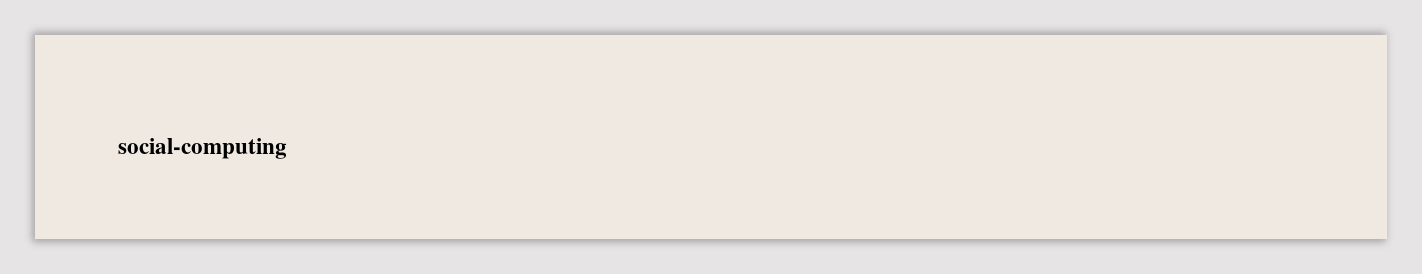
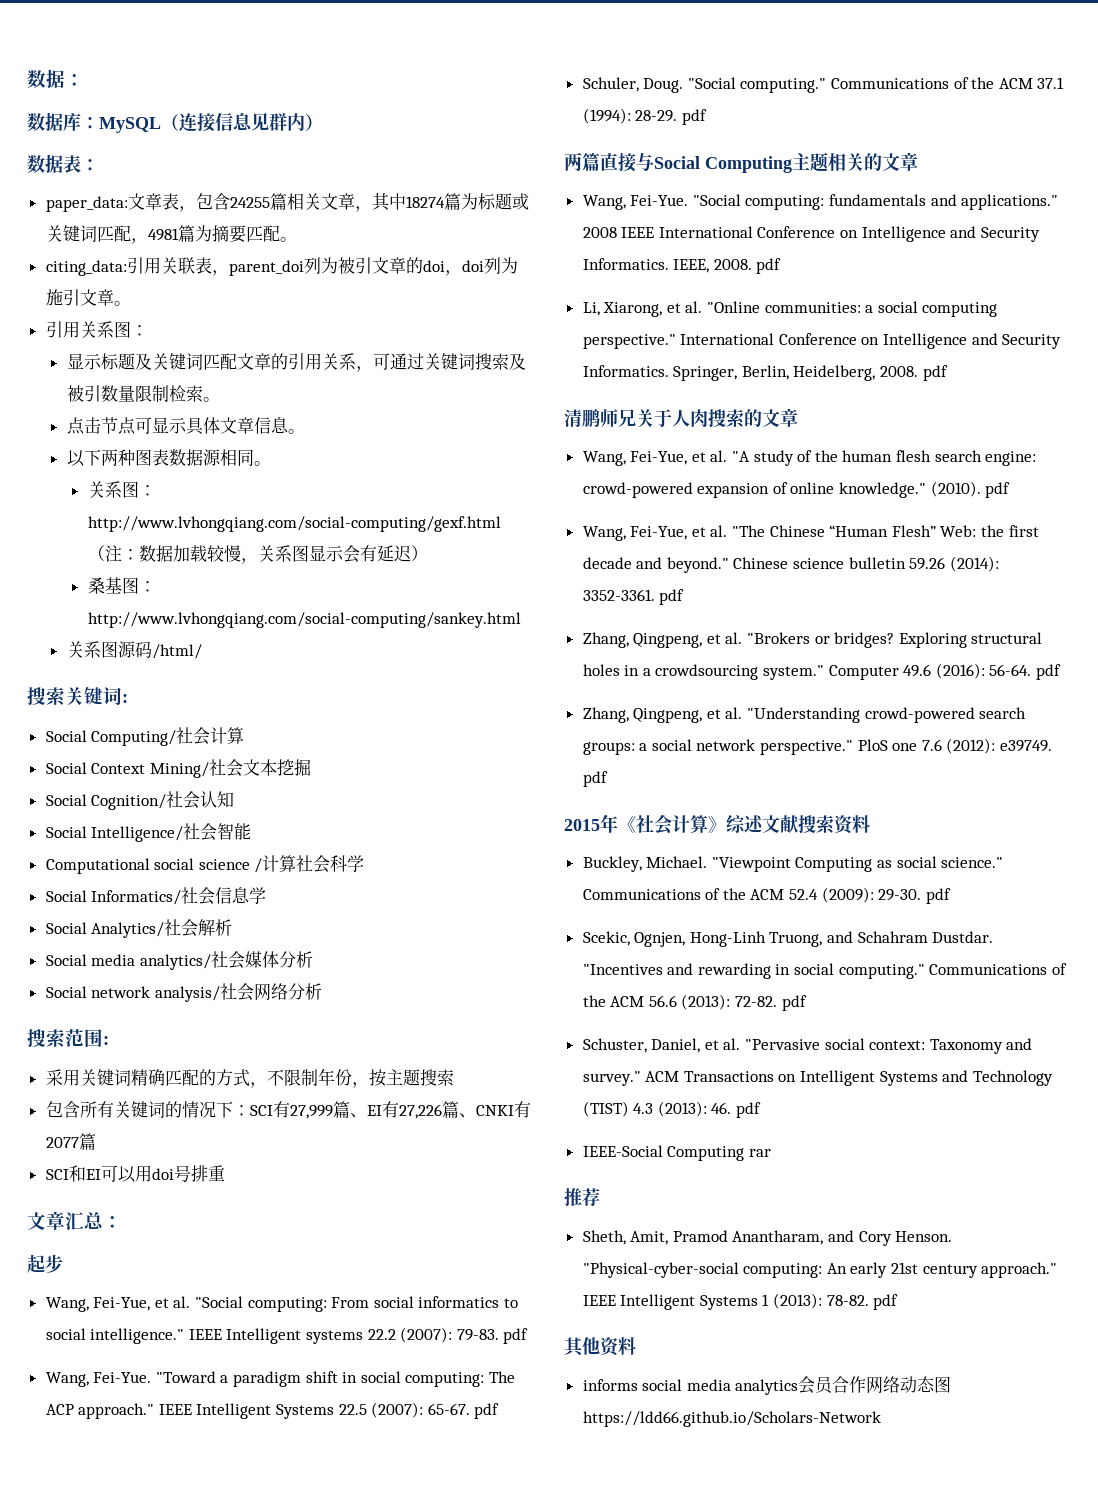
- social-computing
+ 数据：
+ 数据库：MySQL（连接信息见群内）
+ 数据表：
+ paper_data:文章表，包含24255篇相关文章，其中18274篇为标题或关键词匹配，4981篇为摘要匹配。
+ citing_data:引用关联表，parent_doi列为被引文章的doi，doi列为施引文章。
+ 引用关系图：
+ 显示标题及关键词匹配文章的引用关系，可通过关键词搜索及被引数量限制检索。
+ 点击节点可显示具体文章信息。
+ 以下两种图表数据源相同。
+ 关系图：http://www.lvhongqiang.com/social-computing/gexf.html（注：数据加载较慢，关系图显示会有延迟）
+ 桑基图：http://www.lvhongqiang.com/social-computing/sankey.html
+ 关系图源码/html/
+ 搜索关键词:
+ Social Computing/社会计算
+ Social Context Mining/社会文本挖掘
+ Social Cognition/社会认知
+ Social Intelligence/社会智能
+ Computational social science /计算社会科学
+ Social Informatics/社会信息学
+ Social Analytics/社会解析
+ Social media analytics/社会媒体分析
+ Social network analysis/社会网络分析
+ 搜索范围:
+ 采用关键词精确匹配的方式，不限制年份，按主题搜索
+ 包含所有关键词的情况下：SCI有27,999篇、EI有27,226篇、CNKI有2077篇
+ SCI和EI可以用doi号排重
+ 文章汇总：
+ 起步
+ Wang, Fei-Yue, et al. "Social computing: From social informatics to social intelligence." IEEE Intelligent systems 22.2 (2007): 79-83. pdf
+ Wang, Fei-Yue. "Toward a paradigm shift in social computing: The ACP approach." IEEE Intelligent Systems 22.5 (2007): 65-67. pdf
+ Schuler, Doug. "Social computing." Communications of the ACM 37.1 (1994): 28-29. pdf
+ 两篇直接与Social Computing主题相关的文章
+ Wang, Fei-Yue. "Social computing: fundamentals and applications." 2008 IEEE International Conference on Intelligence and Security Informatics. IEEE, 2008. pdf
+ Li, Xiarong, et al. "Online communities: a social computing perspective." International Conference on Intelligence and Security Informatics. Springer, Berlin, Heidelberg, 2008. pdf
+ 清鹏师兄关于人肉搜索的文章
+ Wang, Fei-Yue, et al. "A study of the human flesh search engine: crowd-powered expansion of online knowledge." (2010). pdf
+ Wang, Fei-Yue, et al. "The Chinese “Human Flesh” Web: the first decade and beyond." Chinese science bulletin 59.26 (2014): 3352-3361. pdf
+ Zhang, Qingpeng, et al. "Brokers or bridges? Exploring structural holes in a crowdsourcing system." Computer 49.6 (2016): 56-64. pdf
+ Zhang, Qingpeng, et al. "Understanding crowd-powered search groups: a social network perspective." PloS one 7.6 (2012): e39749. pdf
+ 2015年《社会计算》综述文献搜索资料
+ Buckley, Michael. "Viewpoint Computing as social science." Communications of the ACM 52.4 (2009): 29-30. pdf
+ Scekic, Ognjen, Hong-Linh Truong, and Schahram Dustdar. "Incentives and rewarding in social computing." Communications of the ACM 56.6 (2013): 72-82. pdf
+ Schuster, Daniel, et al. "Pervasive social context: Taxonomy and survey." ACM Transactions on Intelligent Systems and Technology (TIST) 4.3 (2013): 46. pdf
+ IEEE-Social Computing rar
+ 推荐
+ Sheth, Amit, Pramod Anantharam, and Cory Henson. "Physical-cyber-social computing: An early 21st century approach." IEEE Intelligent Systems 1 (2013): 78-82. pdf
+ 其他资料
+ informs social media analytics会员合作网络动态图https://ldd66.github.io/Scholars-Network

